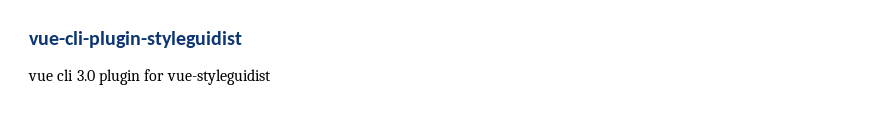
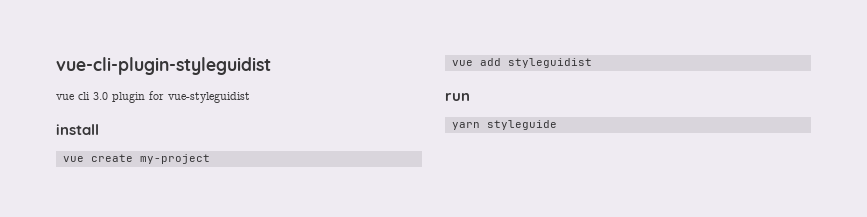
+ install
+ vue create my-project
+ vue add styleguidist
+ run
+ yarn styleguide

